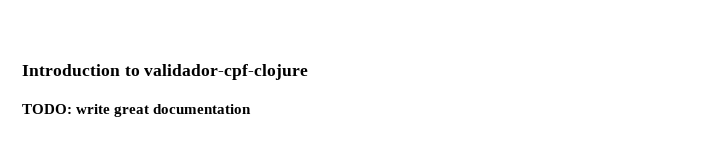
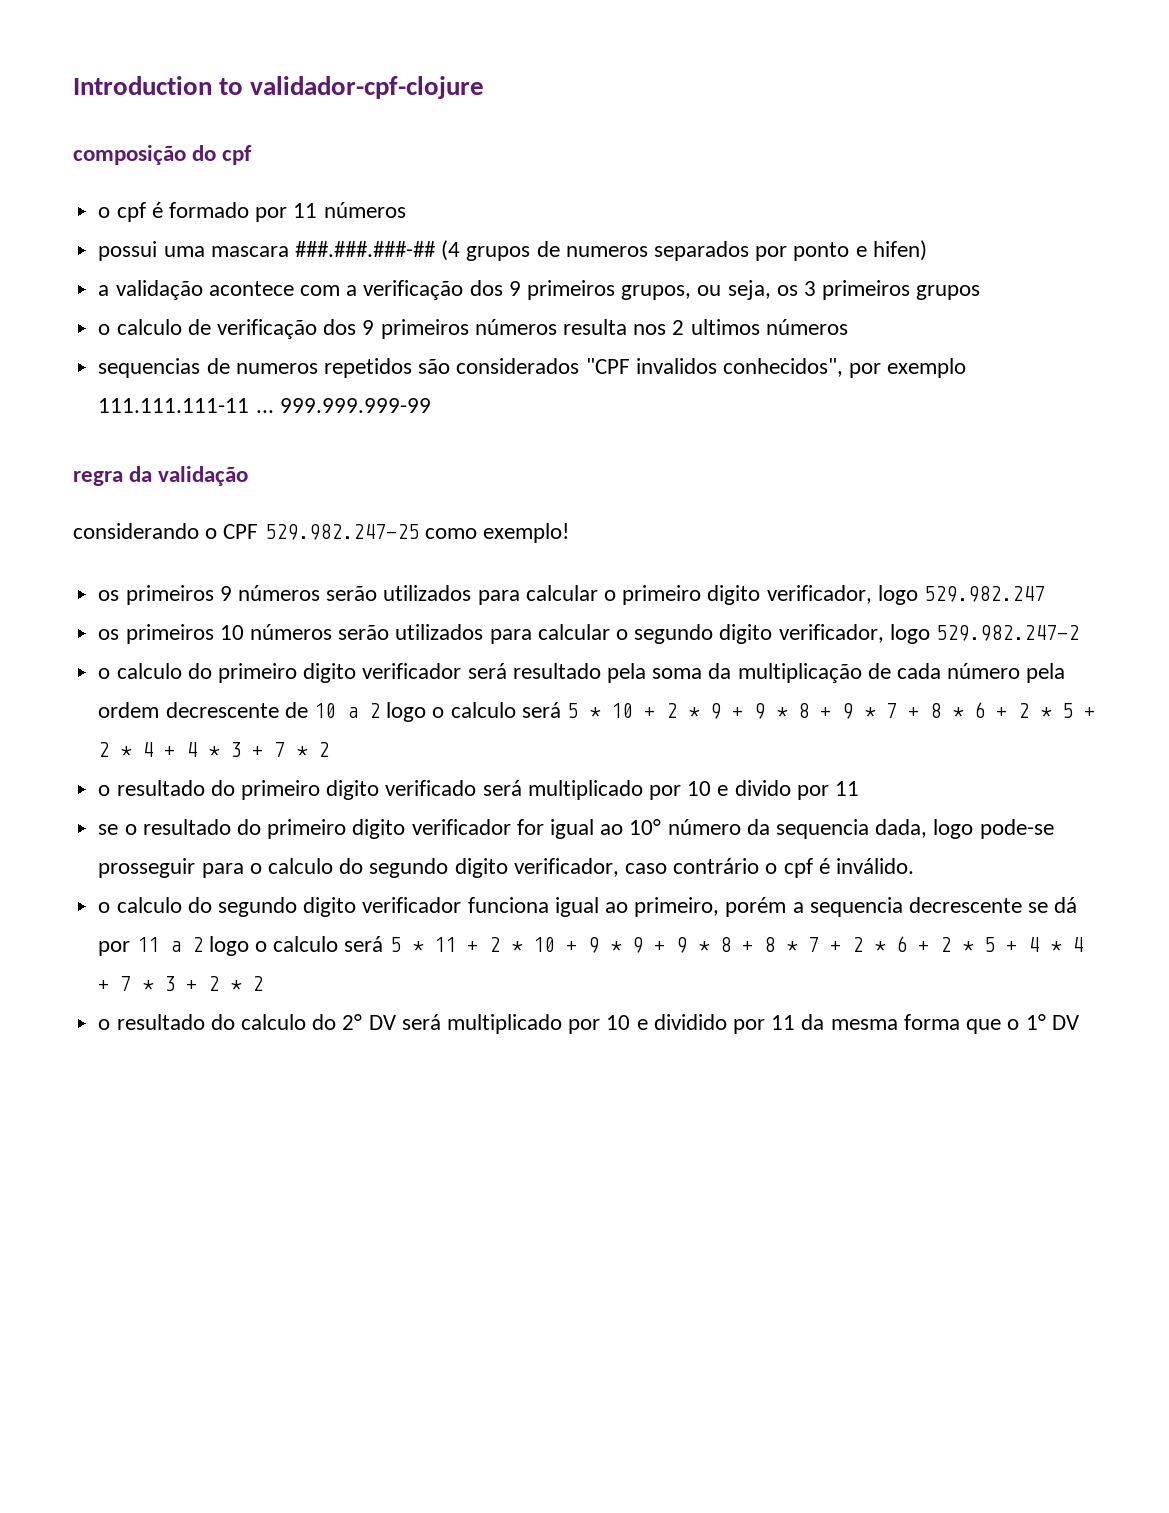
- TODO: write great documentation
+ composição do cpf
+ o cpf é formado por 11 números
+ possui uma mascara ###.###.###-## (4 grupos de numeros separados por ponto e hifen)
+ a validação acontece com a verificação dos 9 primeiros grupos, ou seja, os 3 primeiros grupos
+ o calculo de verificação dos 9 primeiros números resulta nos 2 ultimos números
+ sequencias de numeros repetidos são considerados "CPF invalidos conhecidos", por exemplo 111.111.111-11 ... 999.999.999-99
+ regra da validação
+ considerando o CPF 529.982.247-25 como exemplo!
+ os primeiros 9 números serão utilizados para calcular o primeiro digito verificador, logo 529.982.247
+ os primeiros 10 números serão utilizados para calcular o segundo digito verificador, logo 529.982.247-2
+ o calculo do primeiro digito verificador será resultado pela soma da multiplicação de cada número pela ordem decrescente de 10 a 2 logo o calculo será 5 * 10 + 2 * 9 + 9 * 8 + 9 * 7 + 8 * 6 + 2 * 5 + 2 * 4 + 4 * 3 + 7 * 2
+ o resultado do primeiro digito verificado será multiplicado por 10 e divido por 11
+ se o resultado do primeiro digito verificador for igual ao 10° número da sequencia dada, logo pode-se prosseguir para o calculo do segundo digito verificador, caso contrário o cpf é inválido.
+ o calculo do segundo digito verificador funciona igual ao primeiro, porém a sequencia decrescente se dá por 11 a 2 logo o calculo será 5 * 11 + 2 * 10 + 9 * 9 + 9 * 8 + 8 * 7 + 2 * 6 + 2 * 5 + 4 * 4 + 7 * 3 + 2 * 2
+ o resultado do calculo do 2° DV será multiplicado por 10 e dividido por 11 da mesma forma que o 1° DV

